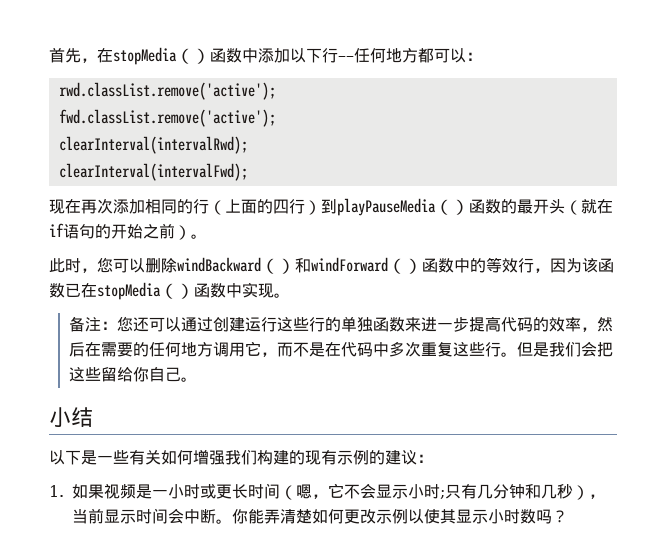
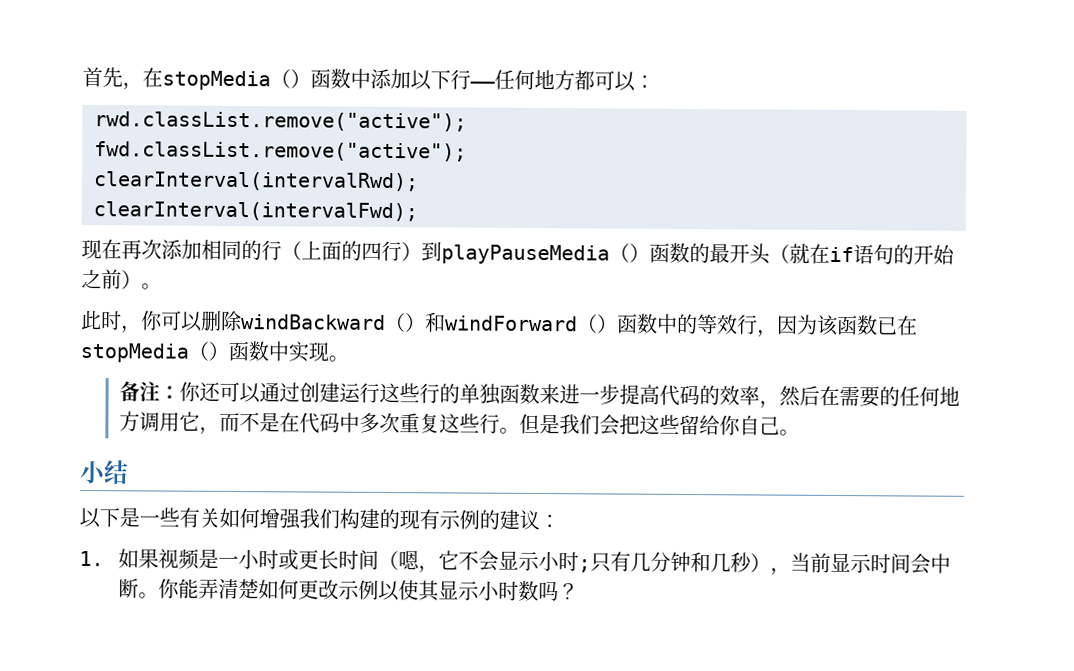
- rwd.classList.remove('active');
- fwd.classList.remove('active');
+ rwd.classList.remove("active");
+ fwd.classList.remove("active");
- 此时，您可以删除windBackward（）和windForward（）函数中的等效行，因为该函数已在stopMedia（）函数中实现。
+ 此时，你可以删除windBackward（）和windForward（）函数中的等效行，因为该函数已在stopMedia（）函数中实现。
- 备注：您还可以通过创建运行这些行的单独函数来进一步提高代码的效率，然后在需要的任何地方调用它，而不是在代码中多次重复这些行。
+ 备注：你还可以通过创建运行这些行的单独函数来进一步提高代码的效率，然后在需要的任何地方调用它，而不是在代码中多次重复这些行。

